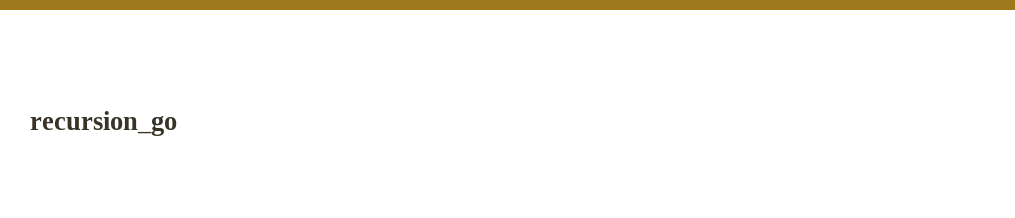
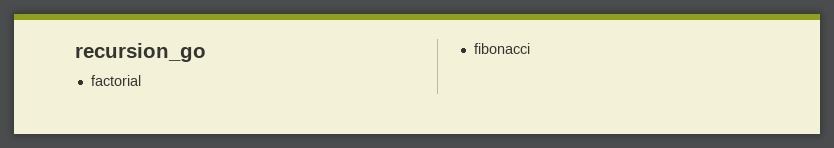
+ factorial
+ fibonacci

